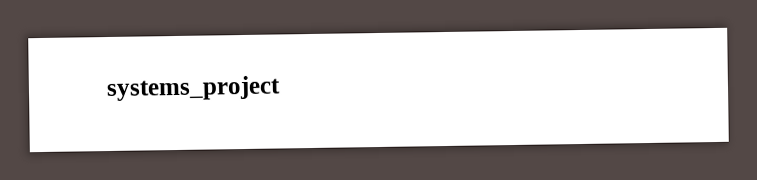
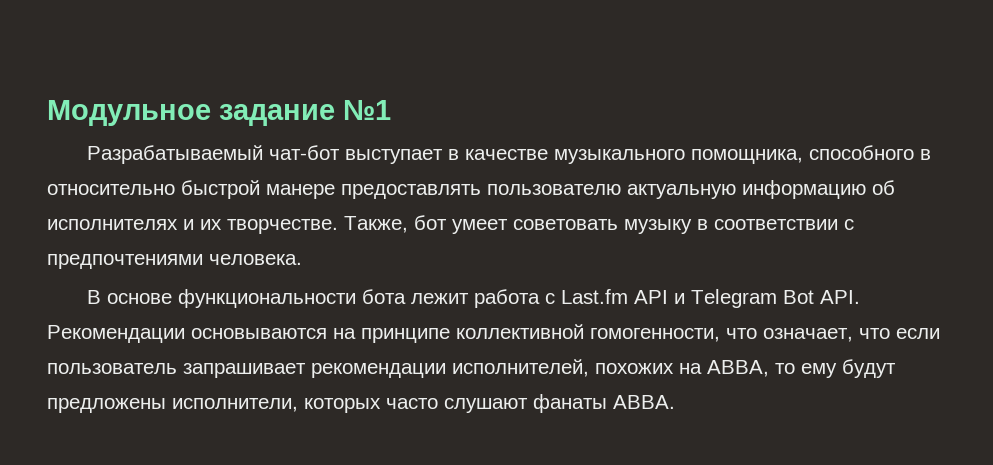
- systems_project
+ Модульное задание №1
+ Разрабатываемый чат-бот выступает в качестве музыкального помощника, способного в относительно быстрой манере предоставлять пользователю актуальную информацию об исполнителях и их творчестве. Также, бот умеет советовать музыку в соответствии с предпочтениями человека.
+ В основе функциональности бота лежит работа с Last.fm API и Telegram Bot API. Рекомендации основываются на принципе коллективной гомогенности, что означает, что если пользователь запрашивает рекомендации исполнителей, похожих на ABBA, то ему будут предложены исполнители, которых часто слушают фанаты ABBA.

